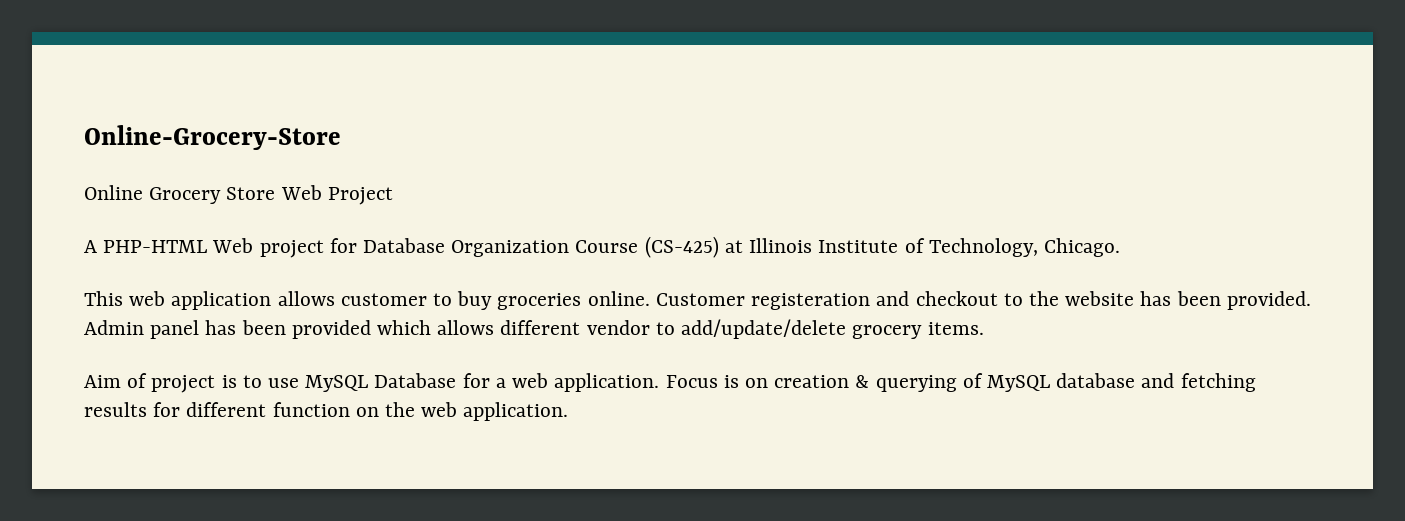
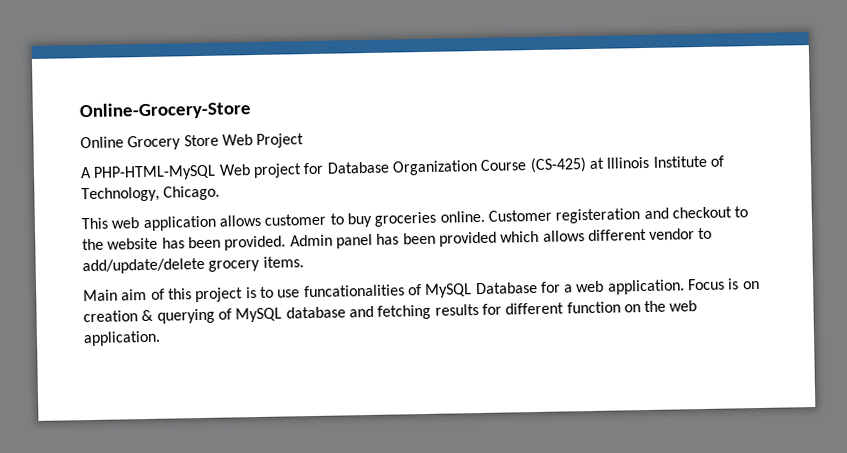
- A PHP-HTML Web project for Database Organization Course (CS-425) at Illinois Institute of Technology, Chicago.
+ A PHP-HTML-MySQL Web project for Database Organization Course (CS-425) at Illinois Institute of Technology, Chicago.
- Aim of project is to use MySQL Database for a web application.
+ Main aim of this project is to use funcationalities of MySQL Database for a web application.

